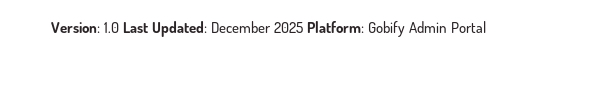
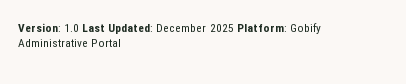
- Version: 1.0 Last Updated: December 2025 Platform: Gobify Admin Portal
+ Version: 1.0 Last Updated: December 2025 Platform: Gobify Administrative Portal

